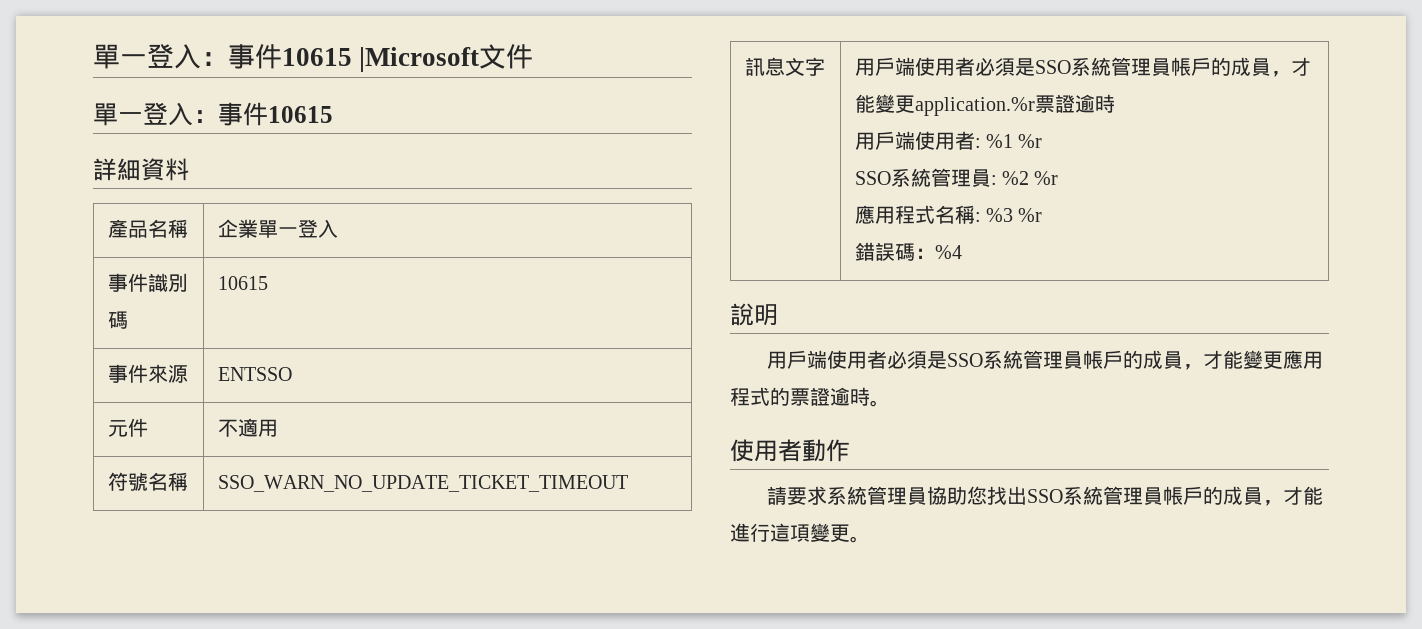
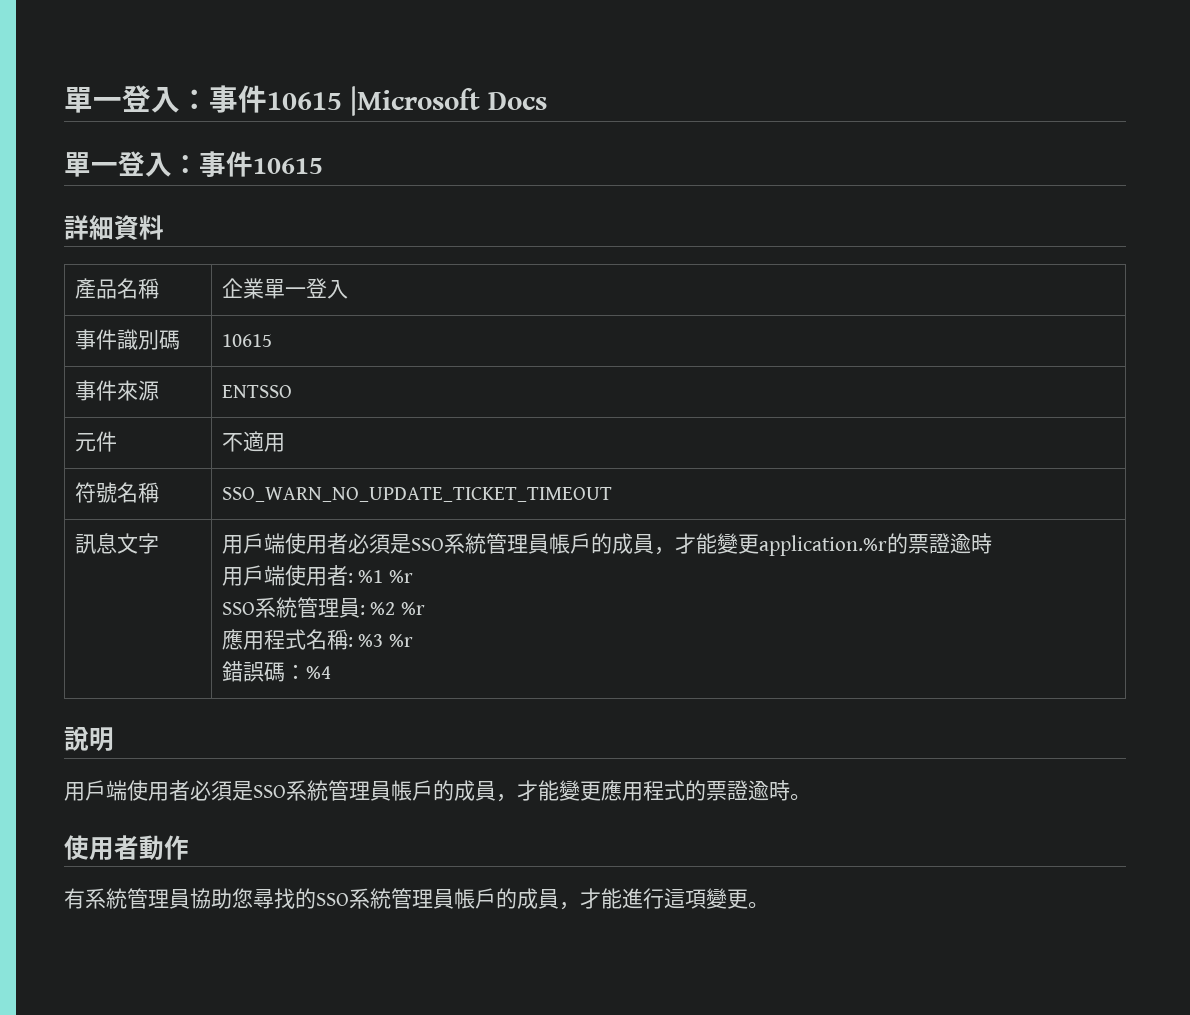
- 單一登入：事件10615 |Microsoft文件
+ 單一登入：事件10615 |Microsoft Docs
- 訊息文字 | 用戶端使用者必須是SSO系統管理員帳戶的成員，才能變更application.%r票證逾時
+ 訊息文字 | 用戶端使用者必須是SSO系統管理員帳戶的成員，才能變更application.%r的票證逾時
- 請要求系統管理員協助您找出SSO系統管理員帳戶的成員，才能進行這項變更。
+ 有系統管理員協助您尋找的SSO系統管理員帳戶的成員，才能進行這項變更。

